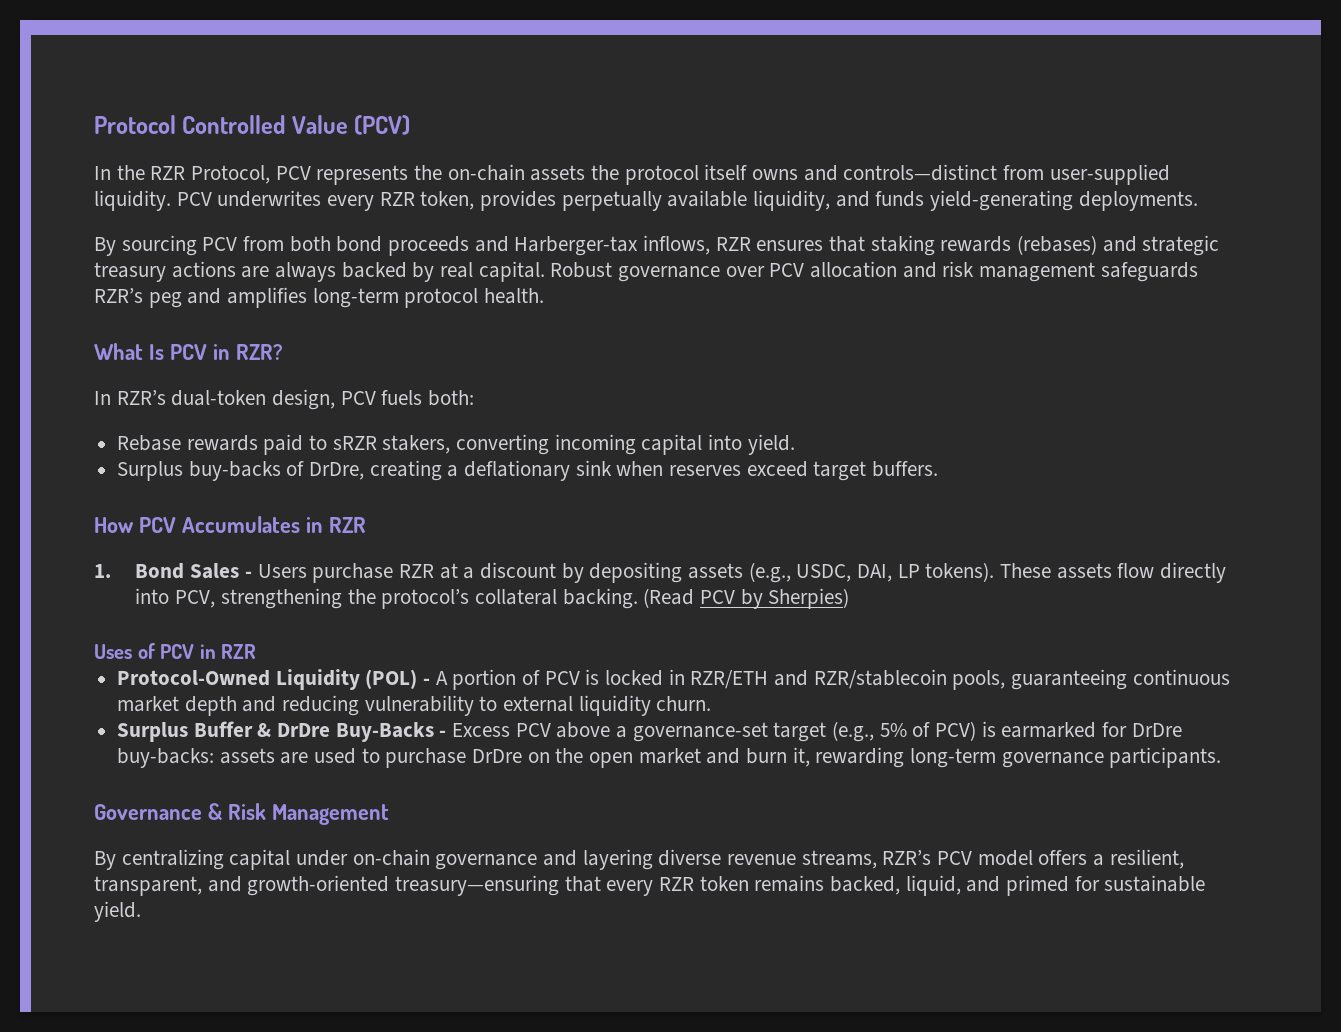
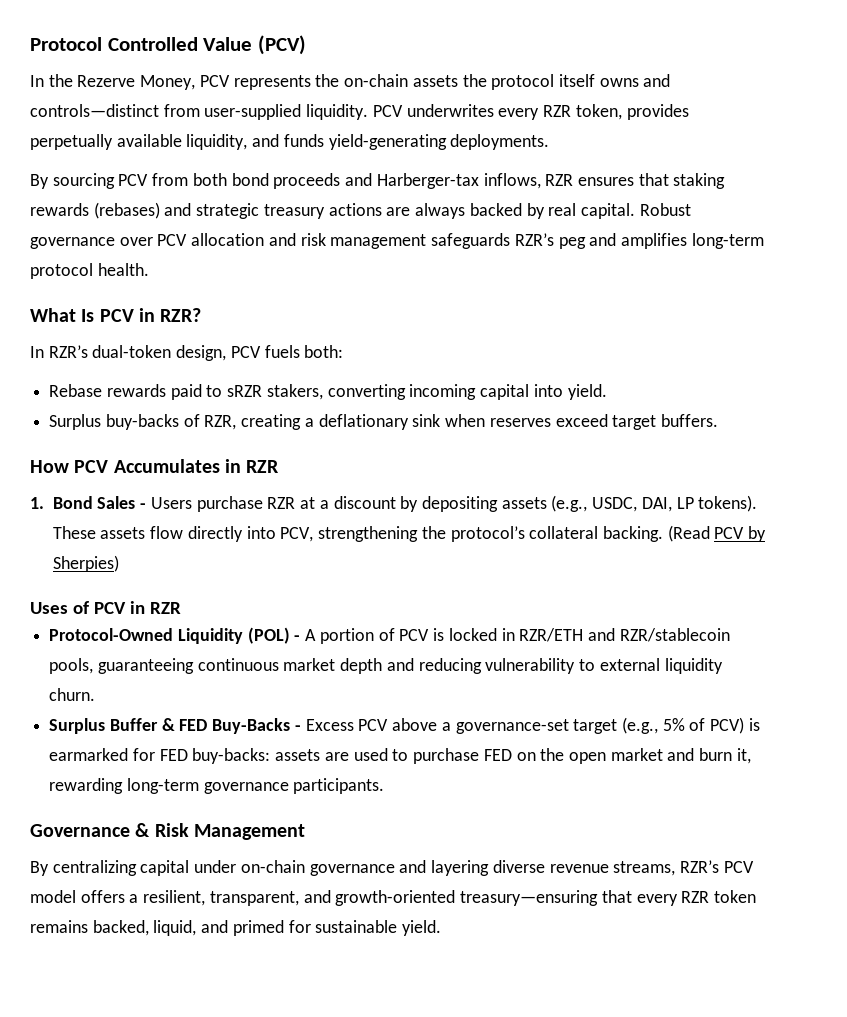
- In the RZR Protocol, PCV represents the on-chain assets the protocol itself owns and controls—distinct from user-supplied liquidity.
+ In the Rezerve Money, PCV represents the on-chain assets the protocol itself owns and controls—distinct from user-supplied liquidity.
- Surplus buy-backs of DrDre, creating a deflationary sink when reserves exceed target buffers.
+ Surplus buy-backs of RZR, creating a deflationary sink when reserves exceed target buffers.
- Surplus Buffer & DrDre Buy-Backs - Excess PCV above a governance-set target (e.g., 5% of PCV) is earmarked for DrDre buy-backs: assets are used to purchase DrDre on the open market and burn it, rewarding long-term governance participants.
+ Surplus Buffer & FED Buy-Backs - Excess PCV above a governance-set target (e.g., 5% of PCV) is earmarked for FED buy-backs: assets are used to purchase FED on the open market and burn it, rewarding long-term governance participants.

